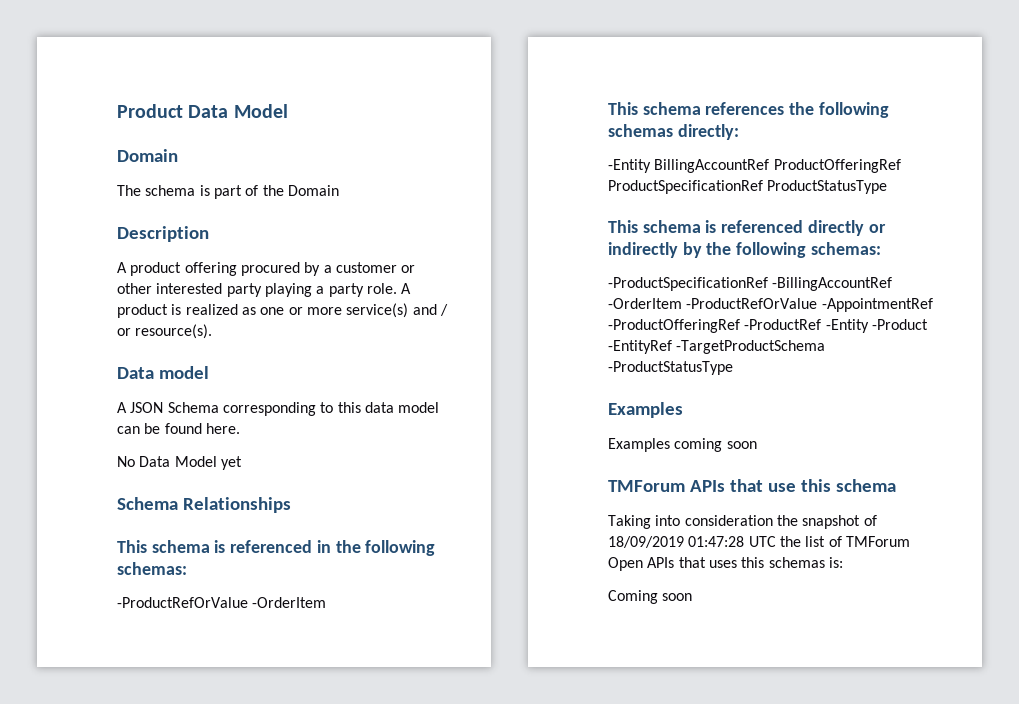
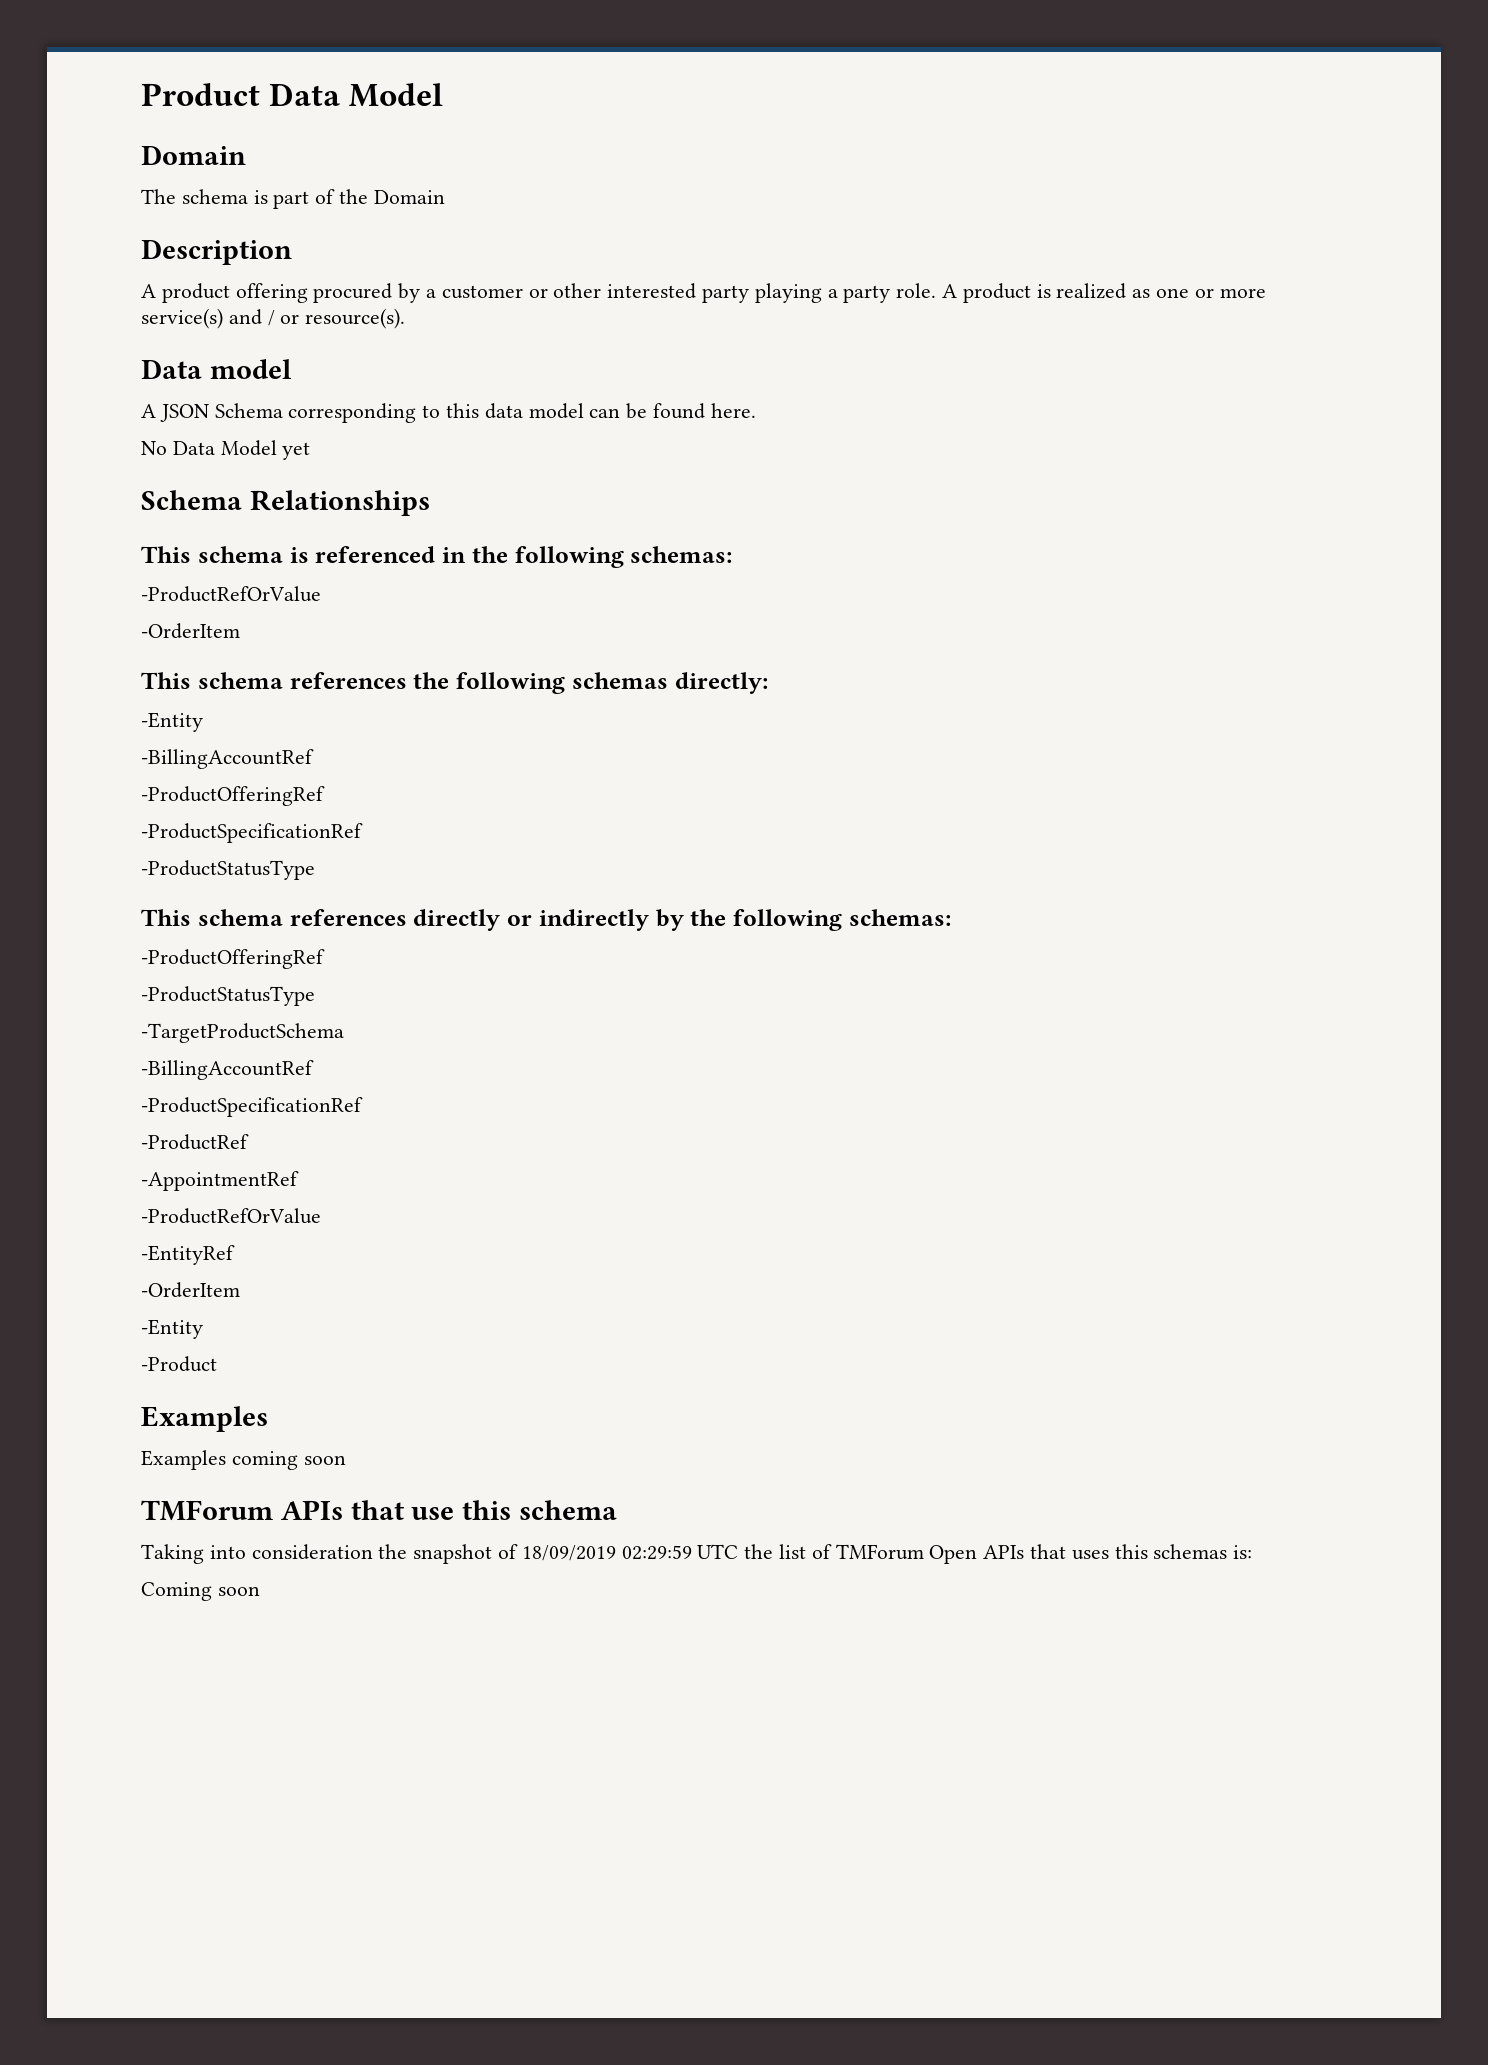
  This schema is referenced in the following schemas:
- -ProductRefOrValue -OrderItem
+ -ProductRefOrValue
+ -OrderItem
  This schema references the following schemas directly:
- -Entity BillingAccountRef ProductOfferingRef ProductSpecificationRef ProductStatusType
- This schema is referenced directly or indirectly by the following schemas:
- -ProductSpecificationRef -BillingAccountRef -OrderItem -ProductRefOrValue -AppointmentRef -ProductOfferingRef -ProductRef -Entity -Product -EntityRef -TargetProductSchema -ProductStatusType
+ -Entity
+ -BillingAccountRef
+ -ProductOfferingRef
+ -ProductSpecificationRef
+ -ProductStatusType
+ This schema references directly or indirectly by the following schemas:
+ -ProductOfferingRef
+ -ProductStatusType
+ -TargetProductSchema
+ -BillingAccountRef
+ -ProductSpecificationRef
+ -ProductRef
+ -AppointmentRef
+ -ProductRefOrValue
+ -EntityRef
+ -OrderItem
+ -Entity
+ -Product
- Taking into consideration the snapshot of 18/09/2019 01:47:28 UTC the list of TMForum Open APIs that uses this schemas is:
+ Taking into consideration the snapshot of 18/09/2019 02:29:59 UTC the list of TMForum Open APIs that uses this schemas is:

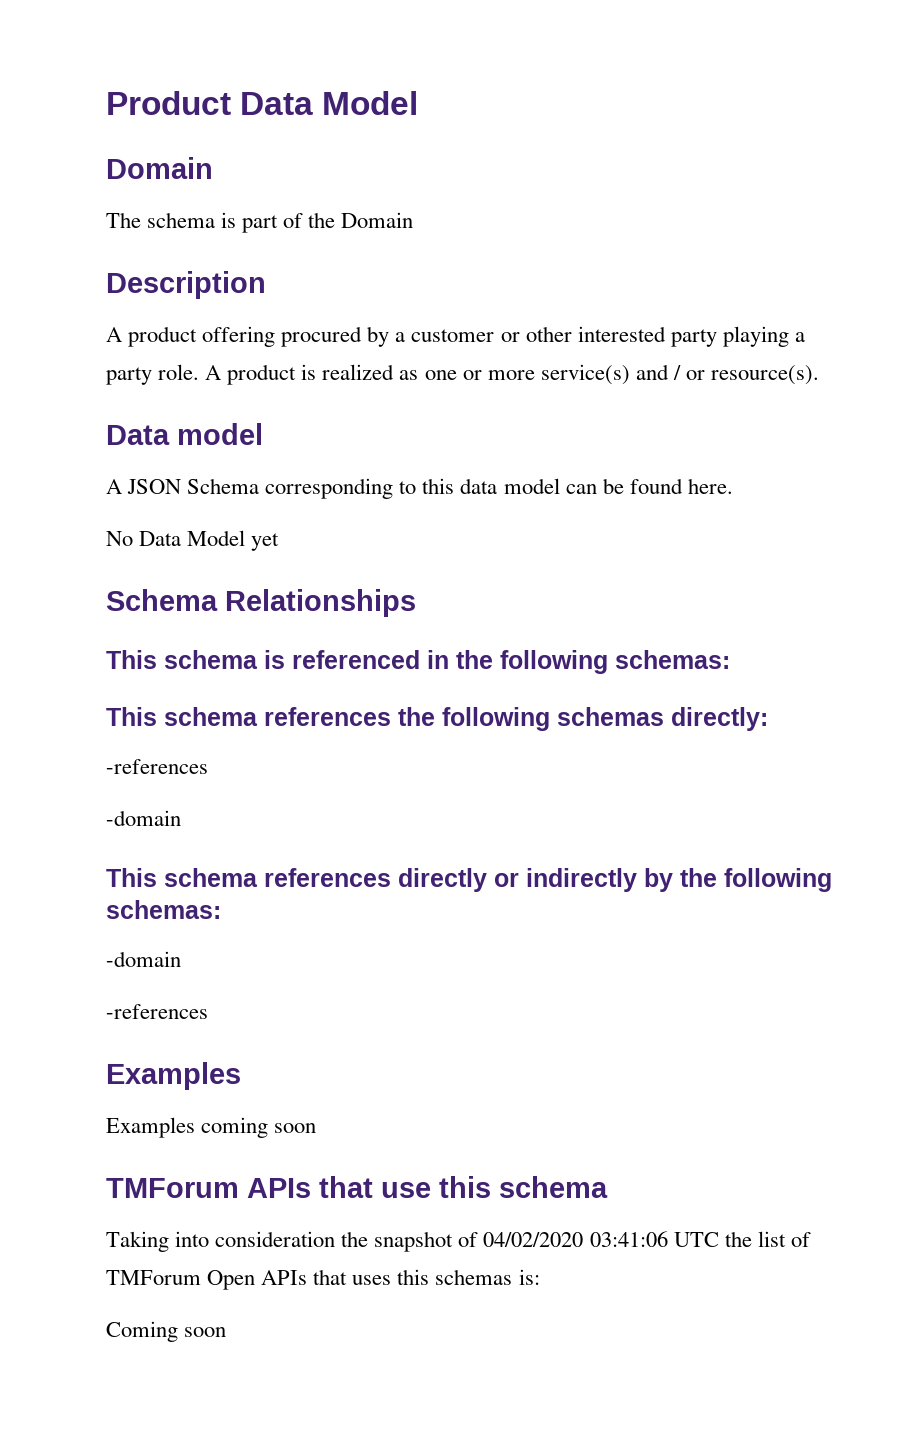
  This schema is referenced in the following schemas:
- -ProductRefOrValue
- -OrderItem
  This schema references the following schemas directly:
- -Entity
- -BillingAccountRef
- -ProductOfferingRef
- -ProductSpecificationRef
- -ProductStatusType
+ -references
+ -domain
  This schema references directly or indirectly by the following schemas:
- -ProductOfferingRef
- -ProductStatusType
- -TargetProductSchema
- -BillingAccountRef
- -ProductSpecificationRef
- -ProductRef
- -AppointmentRef
- -ProductRefOrValue
- -EntityRef
- -OrderItem
- -Entity
- -Product
+ -domain
+ -references
- Taking into consideration the snapshot of 18/09/2019 02:29:59 UTC the list of TMForum Open APIs that uses this schemas is:
+ Taking into consideration the snapshot of 04/02/2020 03:41:06 UTC the list of TMForum Open APIs that uses this schemas is:

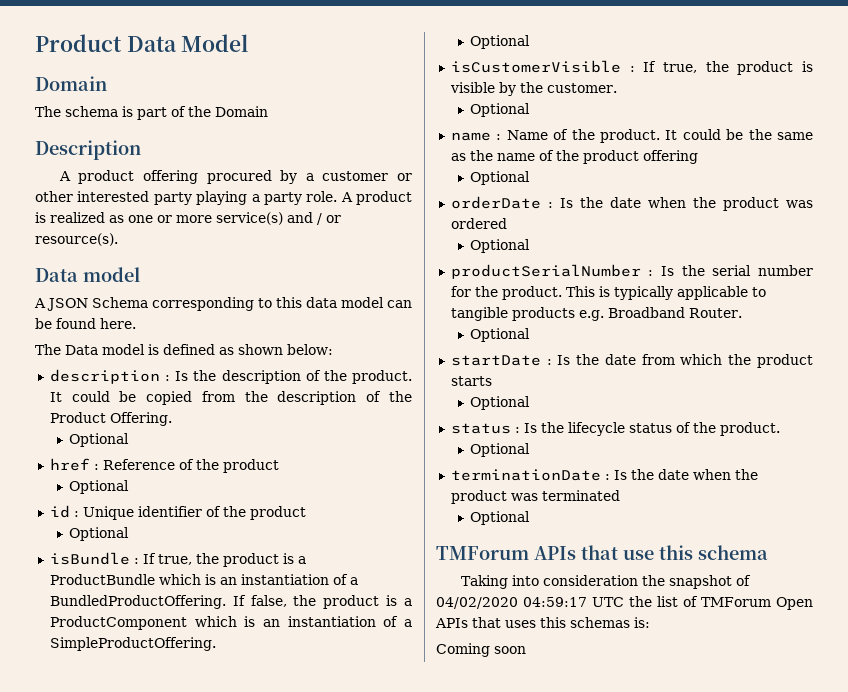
- No Data Model yet
- Schema Relationships
- This schema is referenced in the following schemas:
- This schema references the following schemas directly:
- -references
- -domain
- This schema references directly or indirectly by the following schemas:
- -domain
- -references
- Examples
- Examples coming soon
+ The Data model is defined as shown below:
+ description : Is the description of the product. It could be copied from the description of the Product Offering.
+ Optional
+ href : Reference of the product
+ Optional
+ id : Unique identifier of the product
+ Optional
+ isBundle : If true, the product is a ProductBundle which is an instantiation of a BundledProductOffering. If false, the product is a ProductComponent which is an instantiation of a SimpleProductOffering.
+ Optional
+ isCustomerVisible : If true, the product is visible by the customer.
+ Optional
+ name : Name of the product. It could be the same as the name of the product offering
+ Optional
+ orderDate : Is the date when the product was ordered
+ Optional
+ productSerialNumber : Is the serial number for the product. This is typically applicable to tangible products e.g. Broadband Router.
+ Optional
+ startDate : Is the date from which the product starts
+ Optional
+ status : Is the lifecycle status of the product.
+ Optional
+ terminationDate : Is the date when the product was terminated
+ Optional
- Taking into consideration the snapshot of 04/02/2020 03:41:06 UTC the list of TMForum Open APIs that uses this schemas is:
+ Taking into consideration the snapshot of 04/02/2020 04:59:17 UTC the list of TMForum Open APIs that uses this schemas is:

